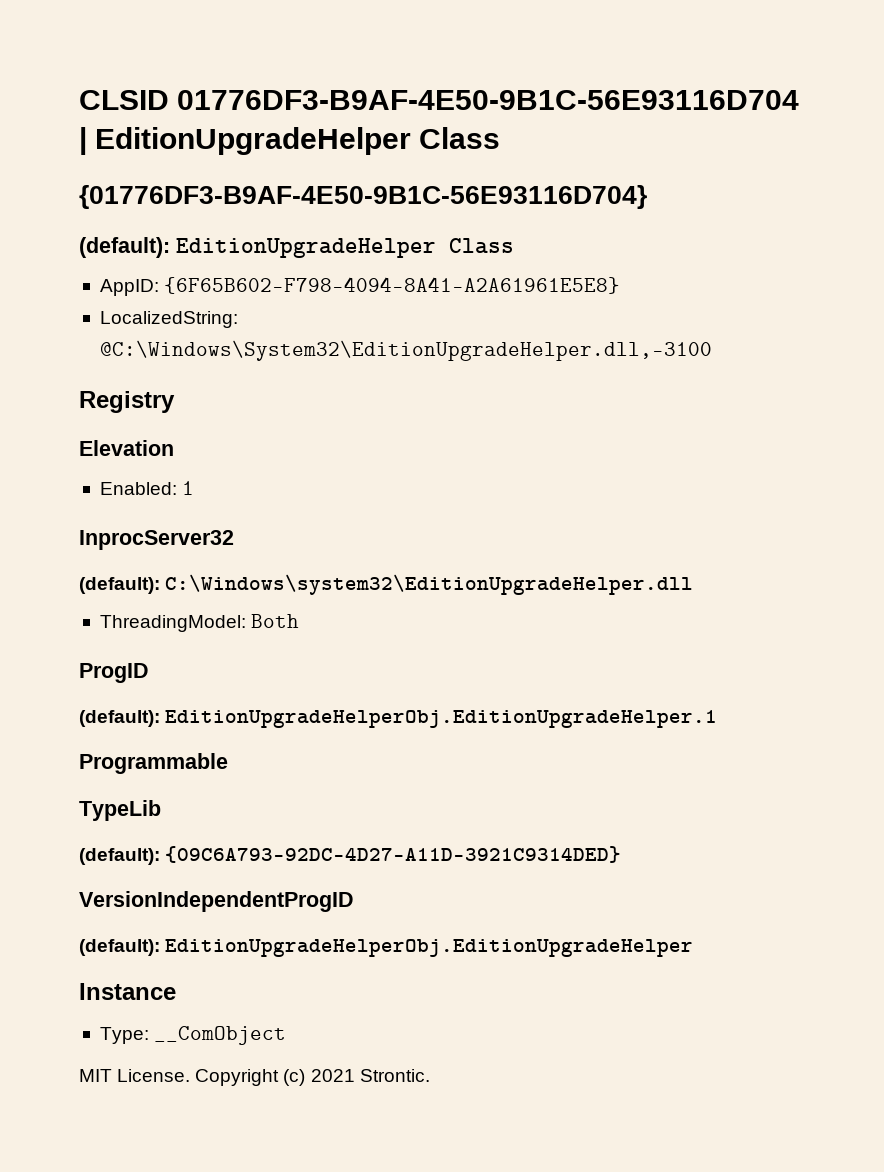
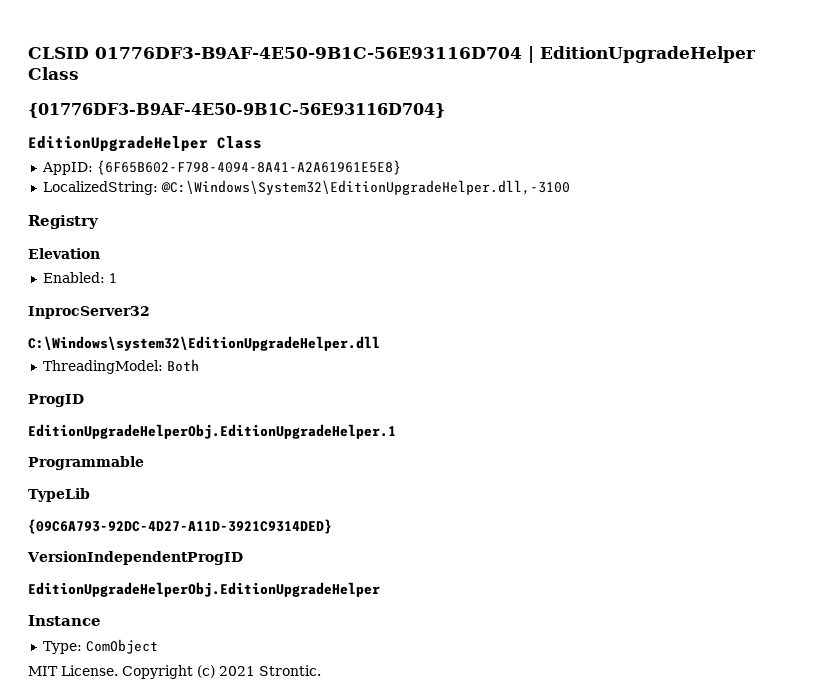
  {01776DF3-B9AF-4E50-9B1C-56E93116D704}
- (default): EditionUpgradeHelper Class
+ EditionUpgradeHelper Class
- (default): C:\Windows\system32\EditionUpgradeHelper.dll
+ C:\Windows\system32\EditionUpgradeHelper.dll
- (default): EditionUpgradeHelperObj.EditionUpgradeHelper.1
+ EditionUpgradeHelperObj.EditionUpgradeHelper.1
- (default): {09C6A793-92DC-4D27-A11D-3921C9314DED}
+ {09C6A793-92DC-4D27-A11D-3921C9314DED}
- (default): EditionUpgradeHelperObj.EditionUpgradeHelper
+ EditionUpgradeHelperObj.EditionUpgradeHelper
- Type: __ComObject
+ Type: ComObject

